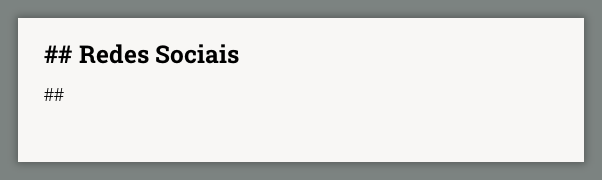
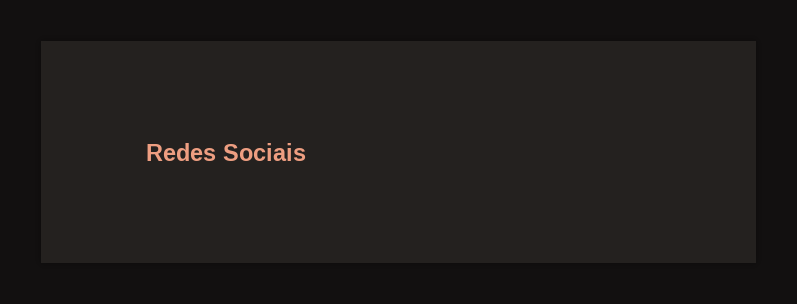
- ## Redes Sociais
- ##
+ Redes Sociais

